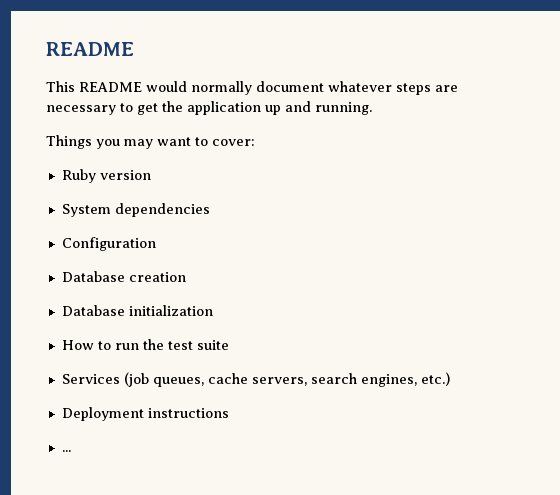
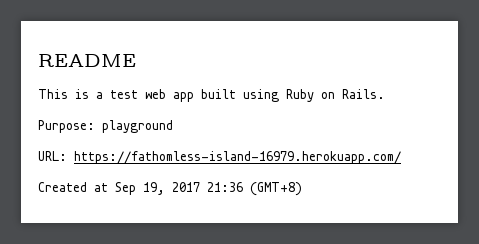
- This README would normally document whatever steps are necessary to get the application up and running.
- Things you may want to cover:
- Ruby version
- System dependencies
- Configuration
- Database creation
- Database initialization
- How to run the test suite
- Services (job queues, cache servers, search engines, etc.)
- Deployment instructions
- ...
+ This is a test web app built using Ruby on Rails.
+ Purpose: playground
+ URL: https://fathomless-island-16979.herokuapp.com/
+ Created at Sep 19, 2017 21:36 (GMT+8)

